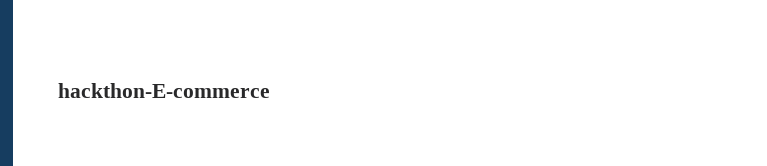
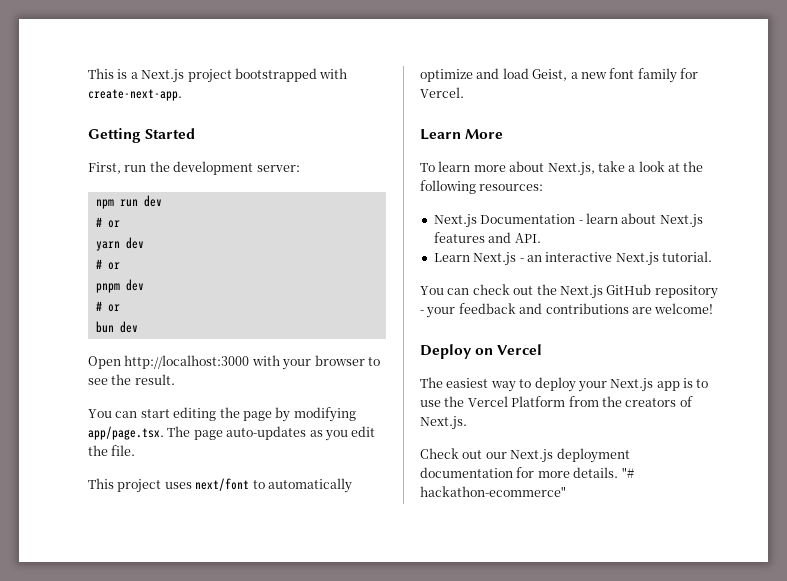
- hackthon-E-commerce
+ This is a Next.js project bootstrapped with create-next-app.
+ Getting Started
+ First, run the development server:
+ npm run dev
+ # or
+ yarn dev
+ # or
+ pnpm dev
+ # or
+ bun dev
+ Open http://localhost:3000 with your browser to see the result.
+ You can start editing the page by modifying app/page.tsx. The page auto-updates as you edit the file.
+ This project uses next/font to automatically optimize and load Geist, a new font family for Vercel.
+ Learn More
+ To learn more about Next.js, take a look at the following resources:
+ Next.js Documentation - learn about Next.js features and API.
+ Learn Next.js - an interactive Next.js tutorial.
+ You can check out the Next.js GitHub repository - your feedback and contributions are welcome!
+ Deploy on Vercel
+ The easiest way to deploy your Next.js app is to use the Vercel Platform from the creators of Next.js.
+ Check out our Next.js deployment documentation for more details. "# hackathon-ecommerce"

